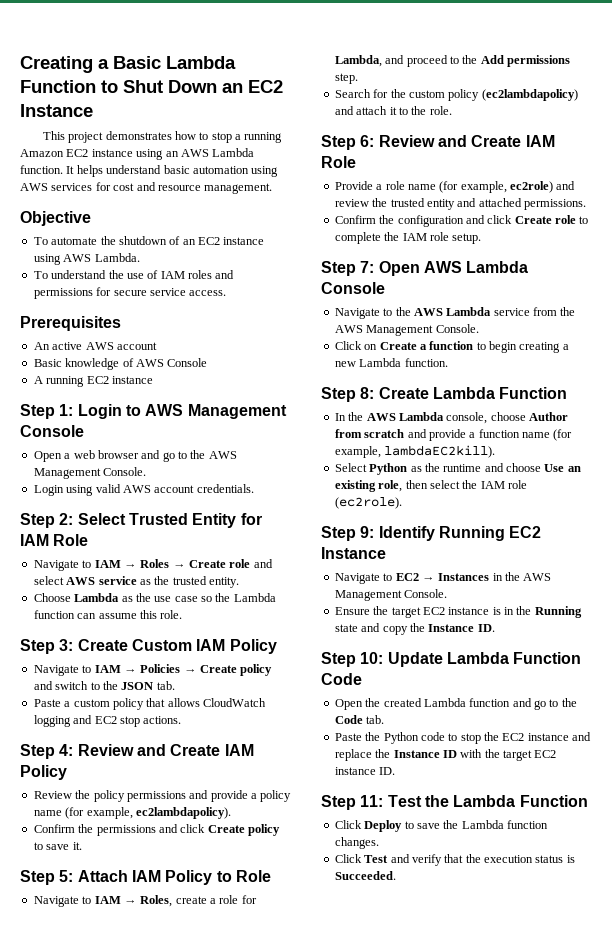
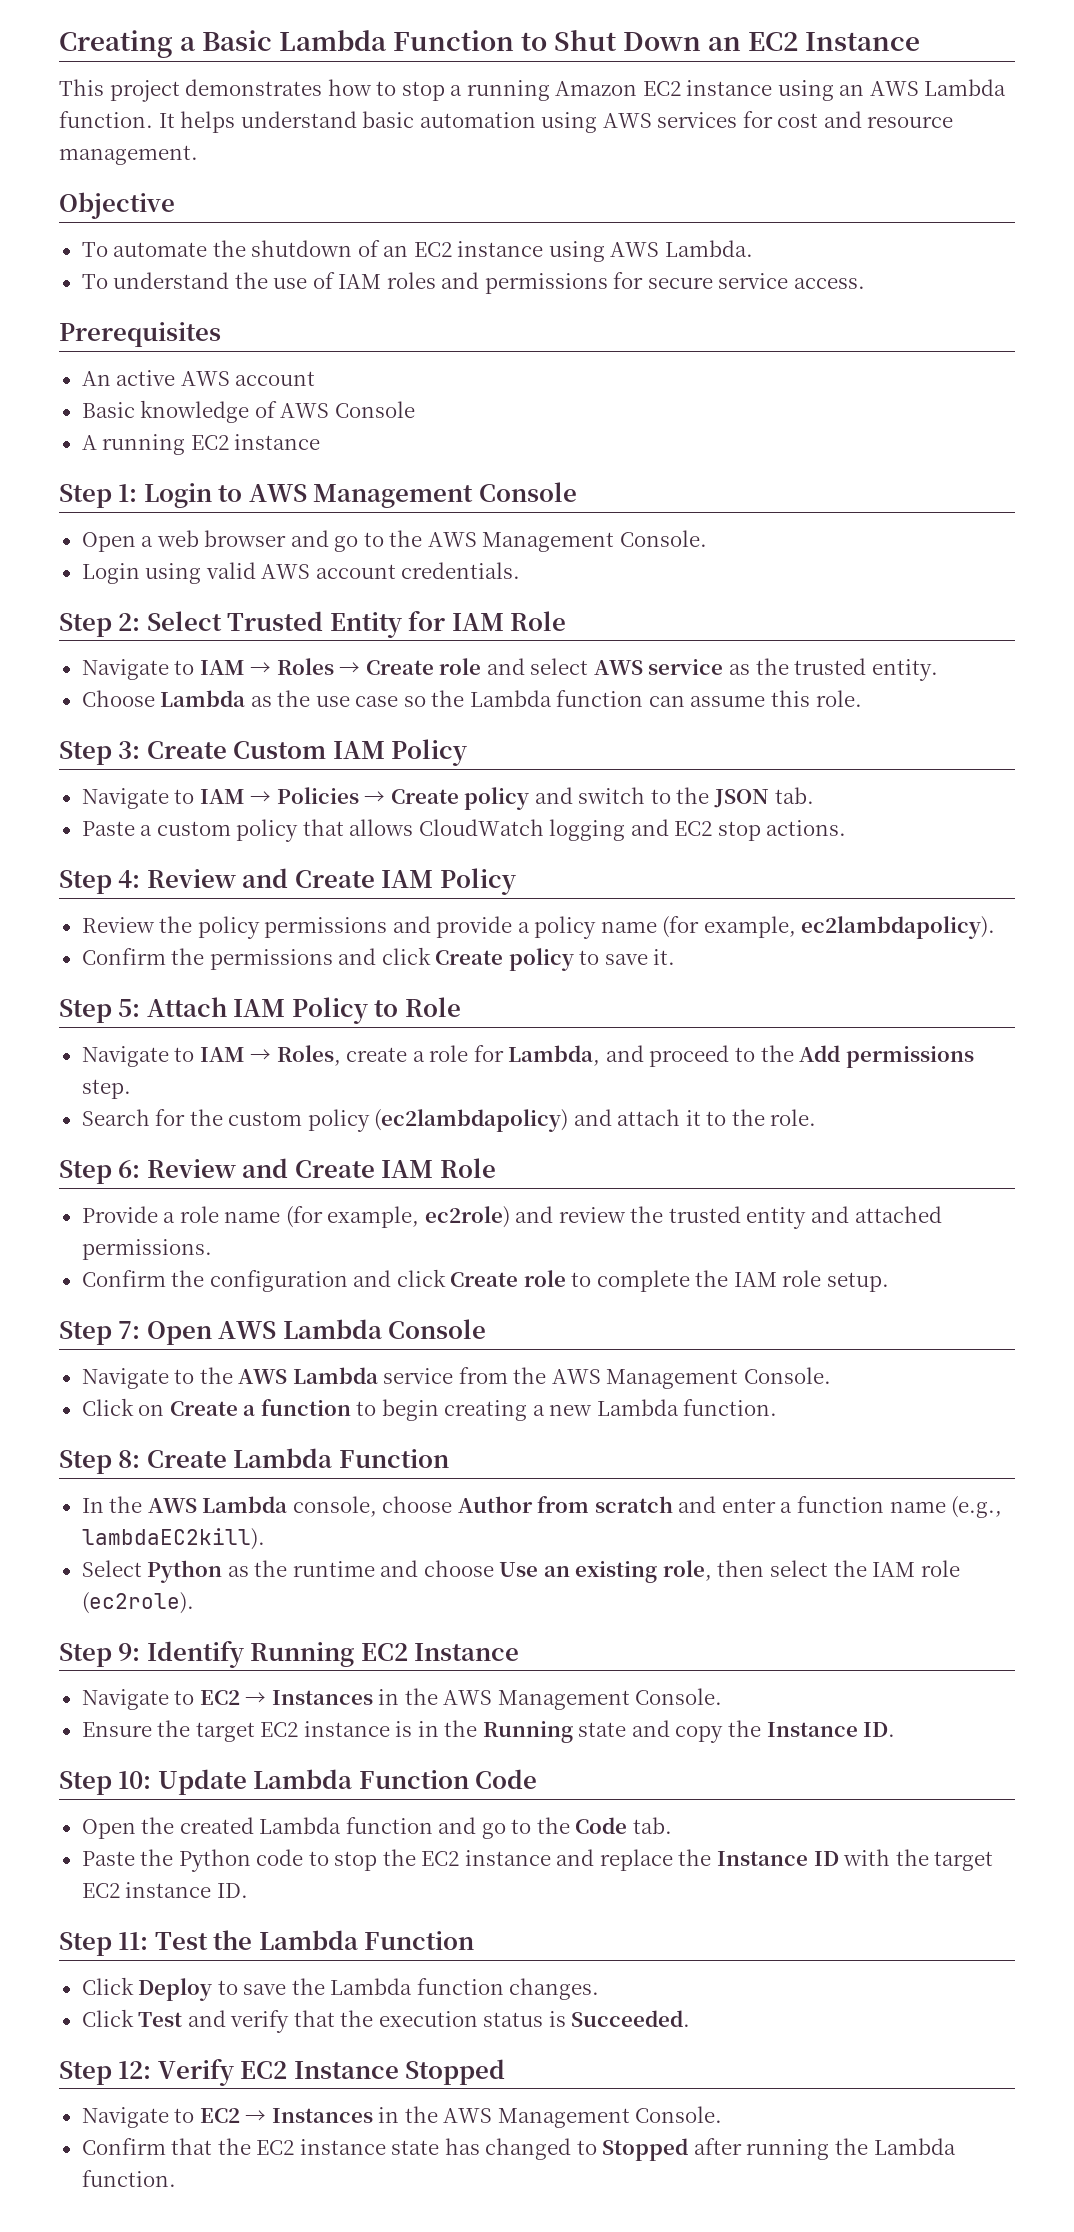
- In the AWS Lambda console, choose Author from scratch and provide a function name (for example, lambdaEC2kill).
+ In the AWS Lambda console, choose Author from scratch and enter a function name (e.g., lambdaEC2kill).
+ Step 12: Verify EC2 Instance Stopped
+ Navigate to EC2 → Instances in the AWS Management Console.
+ Confirm that the EC2 instance state has changed to Stopped after running the Lambda function.

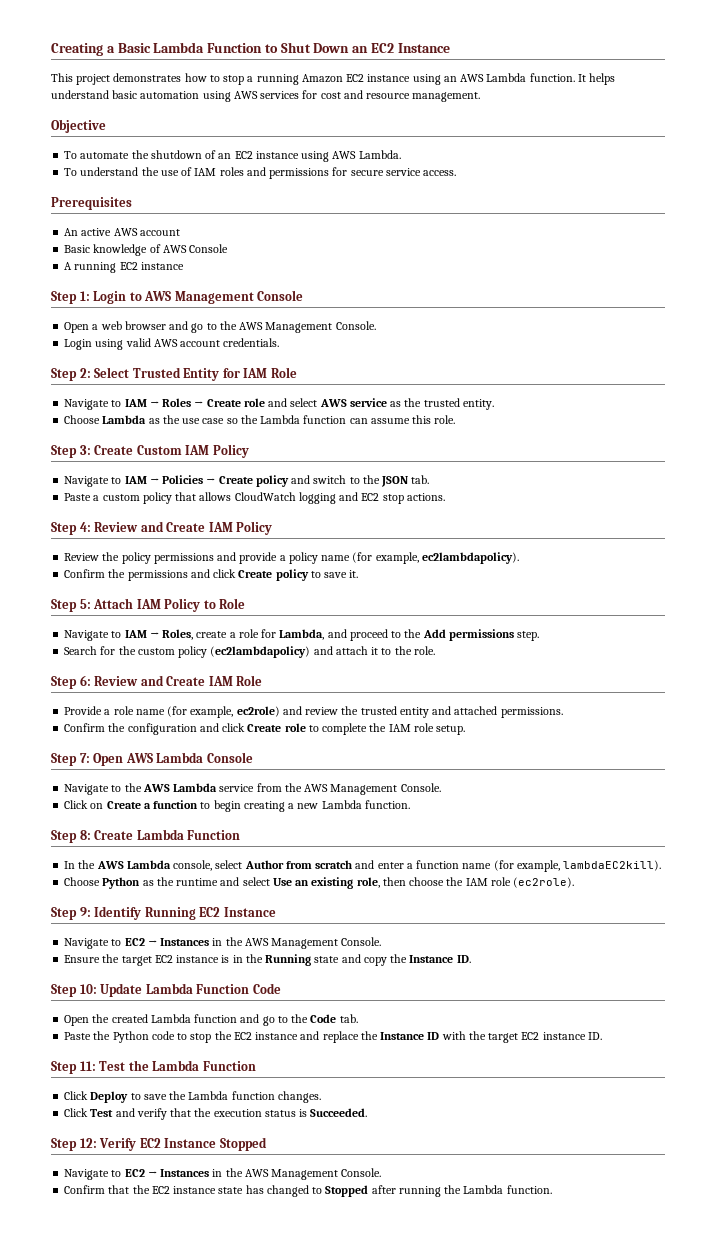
- In the AWS Lambda console, choose Author from scratch and enter a function name (e.g., lambdaEC2kill).
+ In the AWS Lambda console, select Author from scratch and enter a function name (for example, lambdaEC2kill).
- Select Python as the runtime and choose Use an existing role, then select the IAM role (ec2role).
+ Choose Python as the runtime and select Use an existing role, then choose the IAM role (ec2role).

